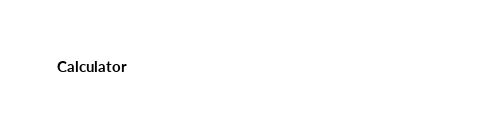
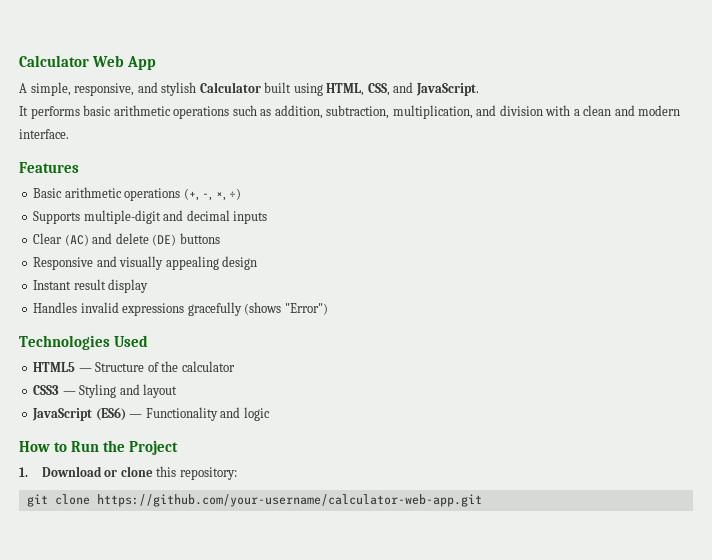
- Calculator
+ Calculator Web App
+ A simple, responsive, and stylish Calculator built using HTML, CSS, and JavaScript.
+ It performs basic arithmetic operations such as addition, subtraction, multiplication, and division with a clean and modern interface.
+ Features
+ Basic arithmetic operations (+, -, ×, ÷)
+ Supports multiple-digit and decimal inputs
+ Clear (AC) and delete (DE) buttons
+ Responsive and visually appealing design
+ Instant result display
+ Handles invalid expressions gracefully (shows "Error")
+ Technologies Used
+ HTML5 — Structure of the calculator
+ CSS3 — Styling and layout
+ JavaScript (ES6) — Functionality and logic
+ How to Run the Project
+ 1. Download or clone this repository:
+ git clone https://github.com/your-username/calculator-web-app.git

